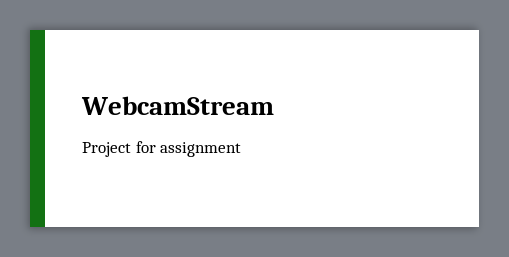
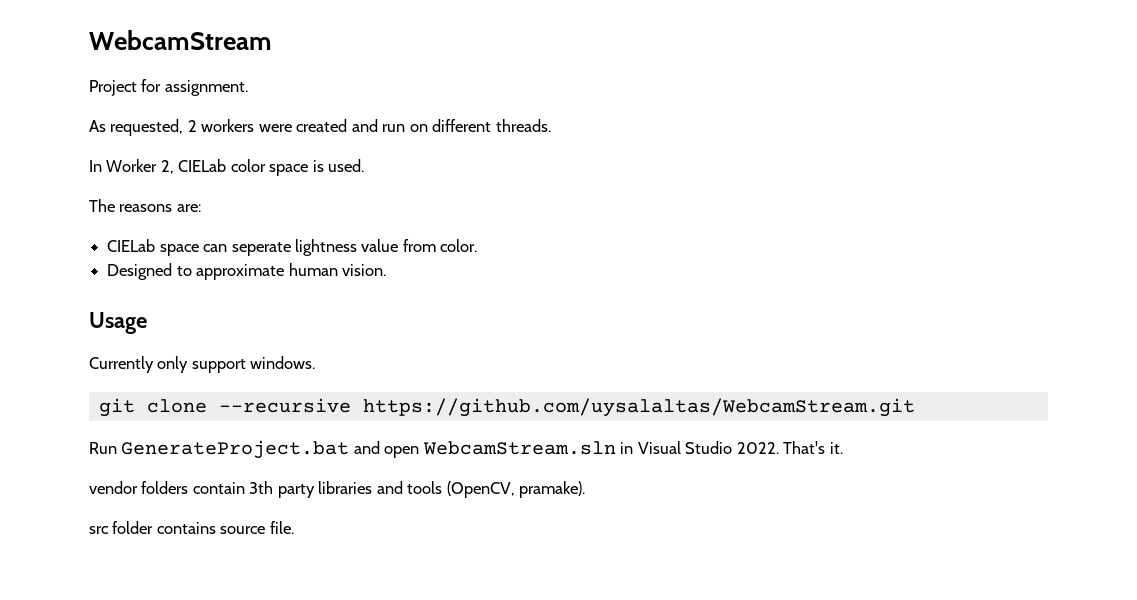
- Project for assignment
+ Project for assignment.
+ As requested, 2 workers were created and run on different threads.
+ In Worker 2, CIELab color space is used.
+ The reasons are:
+ CIELab space can seperate lightness value from color.
+ Designed to approximate human vision.
+ Usage
+ Currently only support windows.
+ git clone --recursive https://github.com/uysalaltas/WebcamStream.git
+ Run GenerateProject.bat and open WebcamStream.sln in Visual Studio 2022. That's it.
+ vendor folders contain 3th party libraries and tools (OpenCV, pramake).
+ src folder contains source file.

